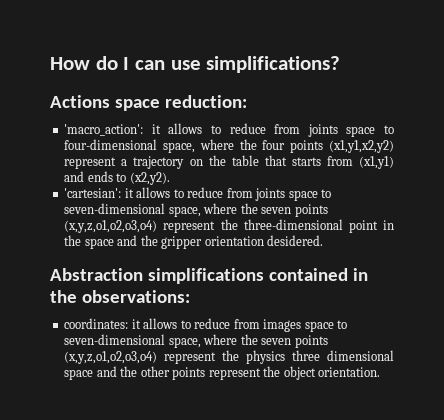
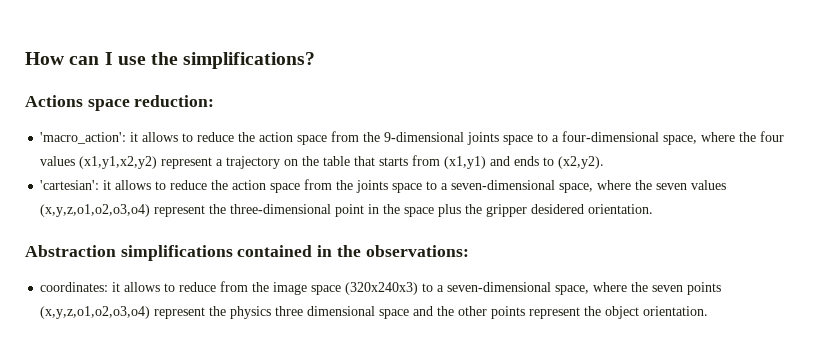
- How do I can use simplifications?
+ How can I use the simplifications?
- 'macro_action': it allows to reduce from joints space to four-dimensional space, where the four points (x1,y1,x2,y2) represent a trajectory on the table that starts from (x1,y1) and ends to (x2,y2).
+ 'macro_action': it allows to reduce the action space from the 9-dimensional joints space to a four-dimensional space, where the four values (x1,y1,x2,y2) represent a trajectory on the table that starts from (x1,y1) and ends to (x2,y2).
- 'cartesian': it allows to reduce from joints space to seven-dimensional space, where the seven points (x,y,z,o1,o2,o3,o4) represent the three-dimensional point in the space and the gripper orientation desidered.
+ 'cartesian': it allows to reduce the action space from the joints space to a seven-dimensional space, where the seven values (x,y,z,o1,o2,o3,o4) represent the three-dimensional point in the space plus the gripper desidered orientation.
- coordinates: it allows to reduce from images space to seven-dimensional space, where the seven points (x,y,z,o1,o2,o3,o4) represent the physics three dimensional space and the other points represent the object orientation.
+ coordinates: it allows to reduce from the image space (320x240x3) to a seven-dimensional space, where the seven points (x,y,z,o1,o2,o3,o4) represent the physics three dimensional space and the other points represent the object orientation.

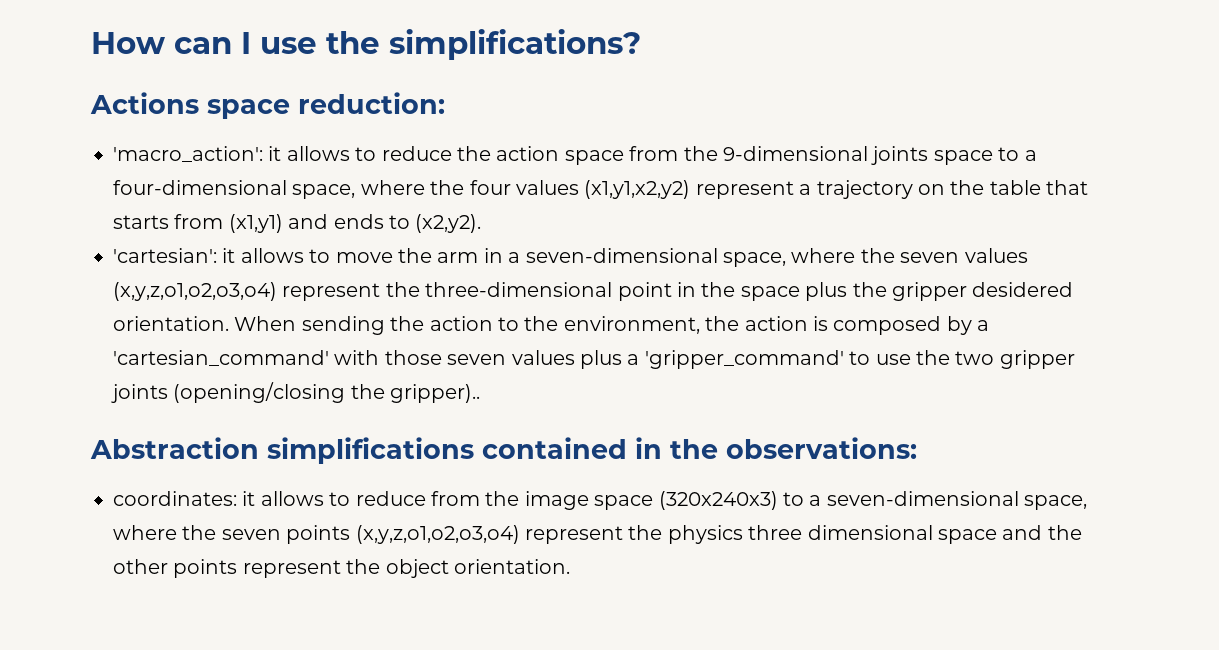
- 'cartesian': it allows to reduce the action space from the joints space to a seven-dimensional space, where the seven values (x,y,z,o1,o2,o3,o4) represent the three-dimensional point in the space plus the gripper desidered orientation.
+ 'cartesian': it allows to move the arm in a seven-dimensional space, where the seven values (x,y,z,o1,o2,o3,o4) represent the three-dimensional point in the space plus the gripper desidered orientation. When sending the action to the environment, the action is composed by a 'cartesian_command' with those seven values plus a 'gripper_command' to use the two gripper joints (opening/closing the gripper)..

